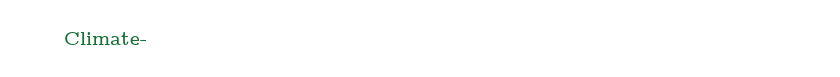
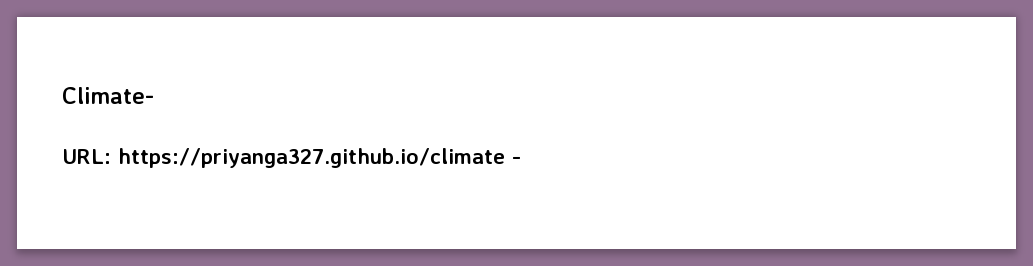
+ URL: https://priyanga327.github.io/climate -

